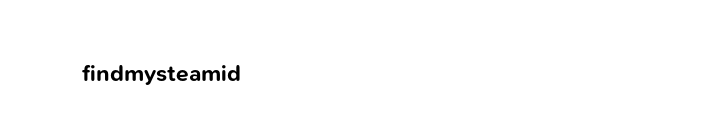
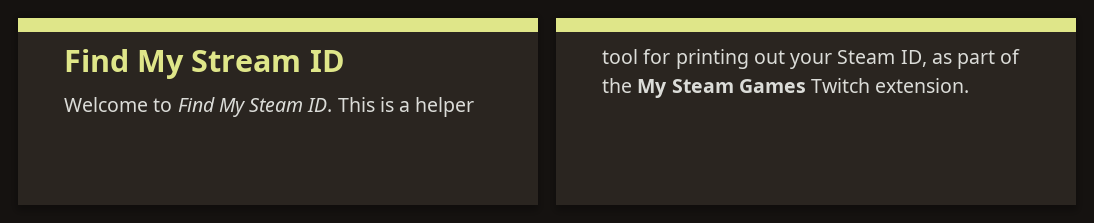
- findmysteamid
+ Find My Stream ID
+ Welcome to Find My Steam ID. This is a helper tool for printing out your Steam ID, as part of the My Steam Games Twitch extension.

